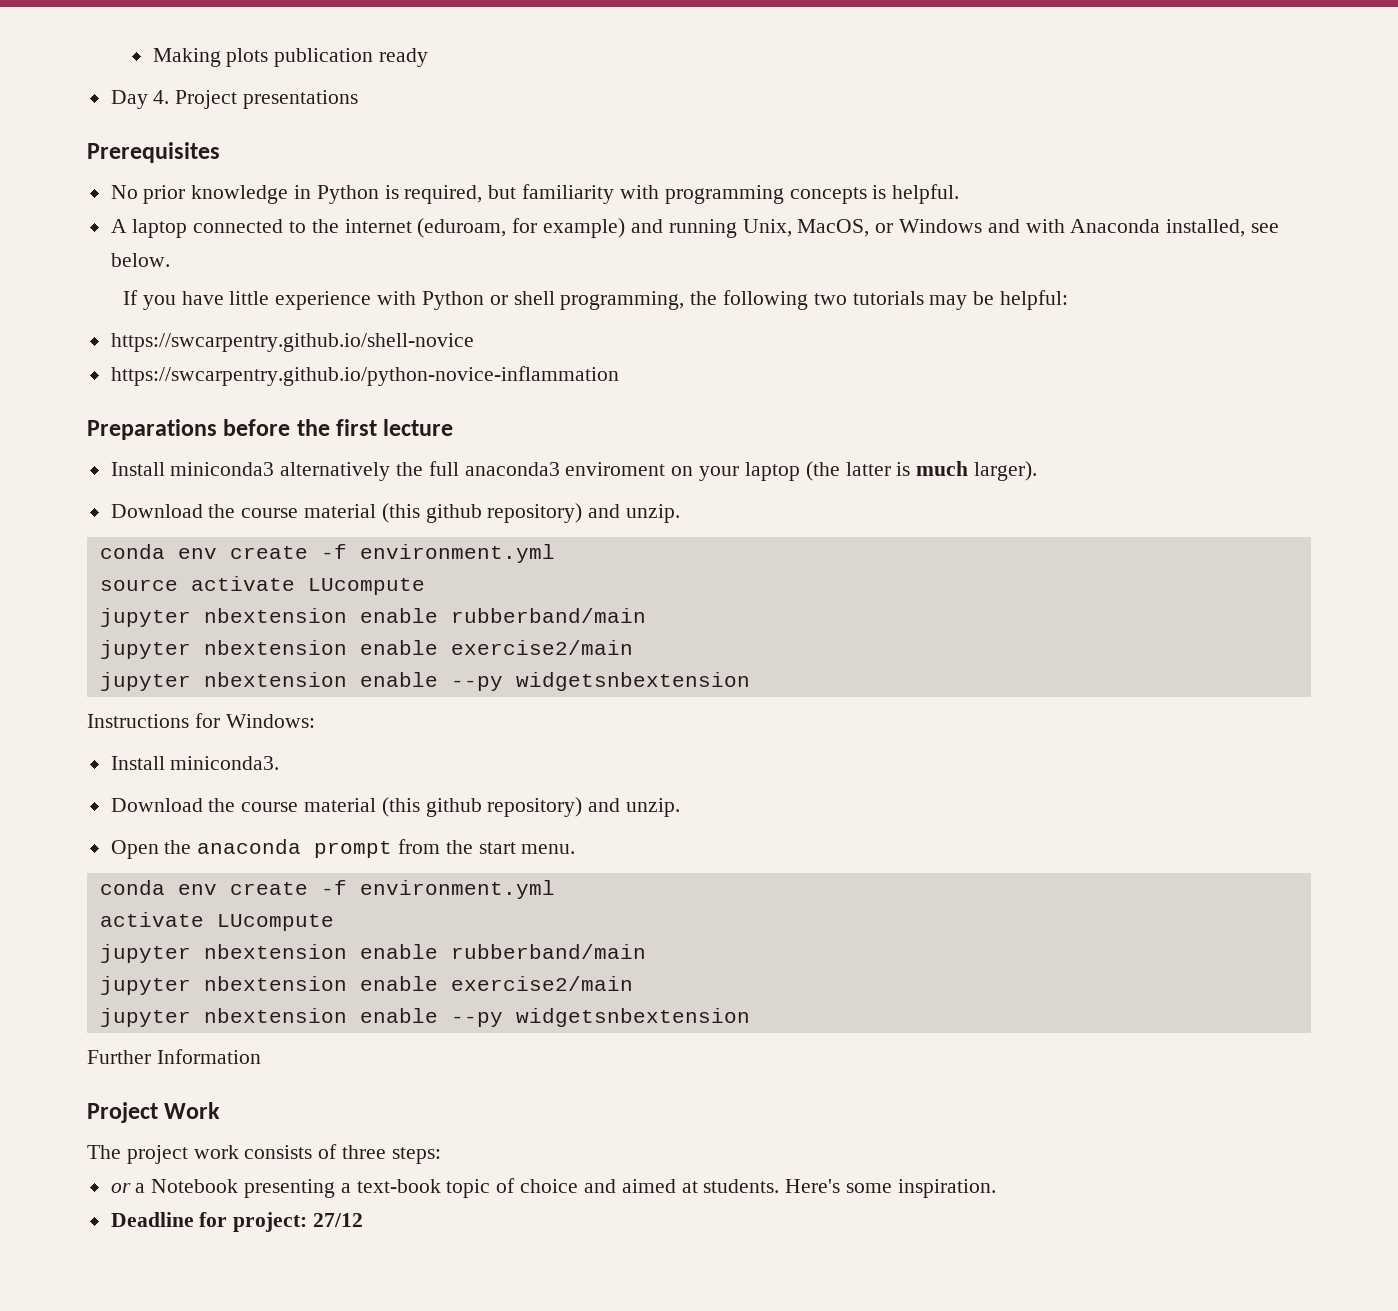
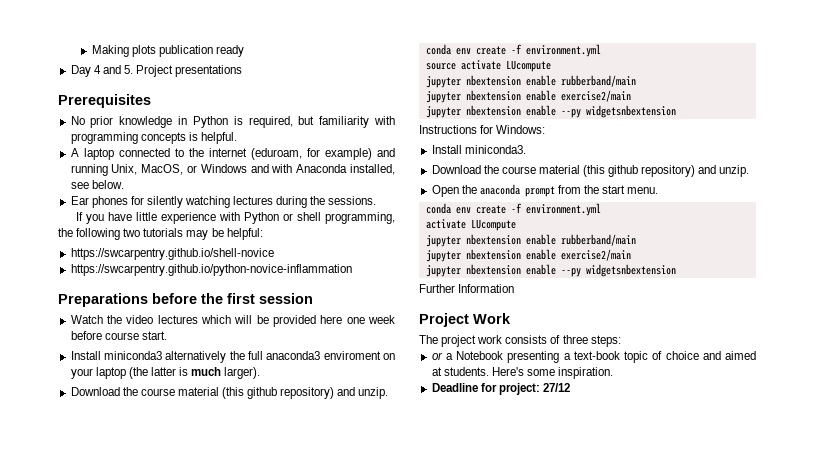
- Day 4. Project presentations
+ Day 4 and 5. Project presentations
+ Ear phones for silently watching lectures during the sessions.
- Preparations before the first lecture
+ Preparations before the first session
+ Watch the video lectures which will be provided here one week before course start.

